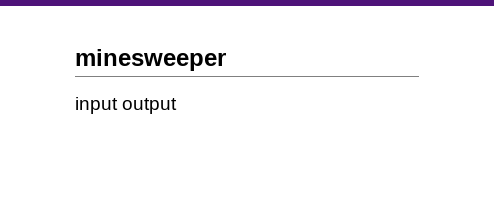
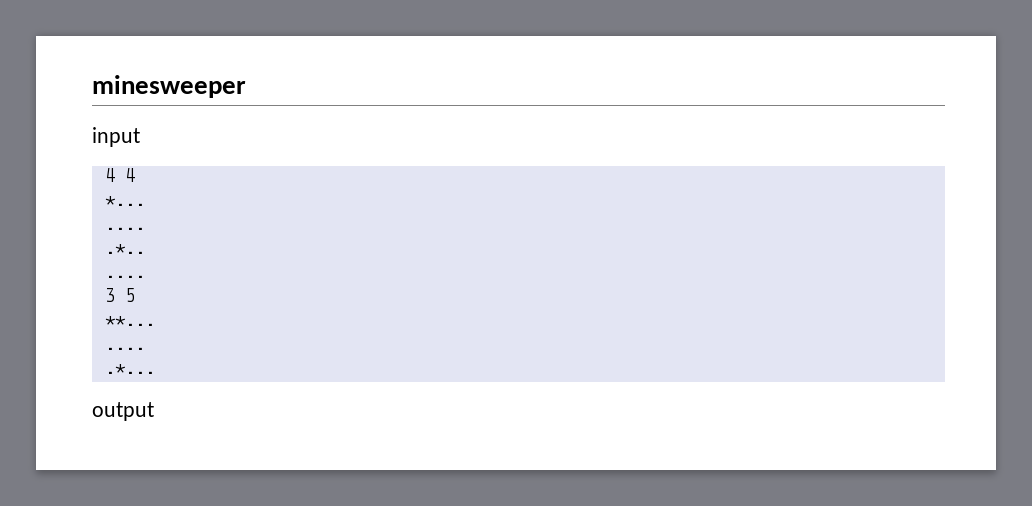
- input output
+ input
+ 4 4
+ *...
+ ....
+ .*..
+ ....
+ 3 5
+ **...
+ ....
+ .*...
+ output

